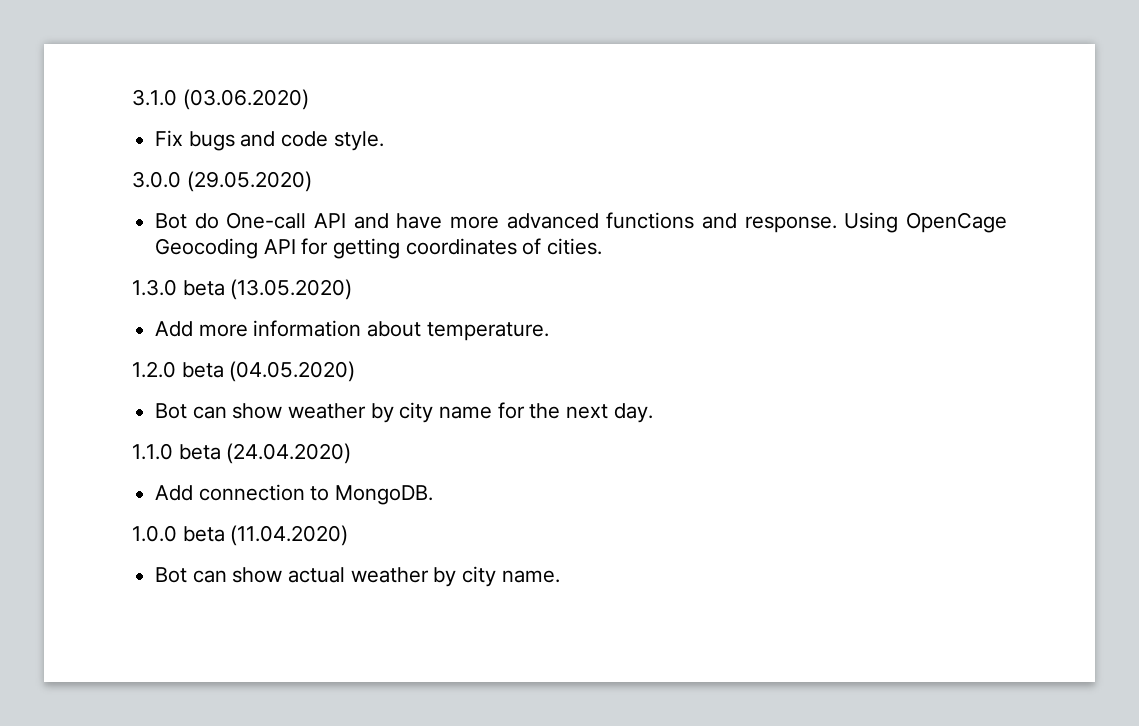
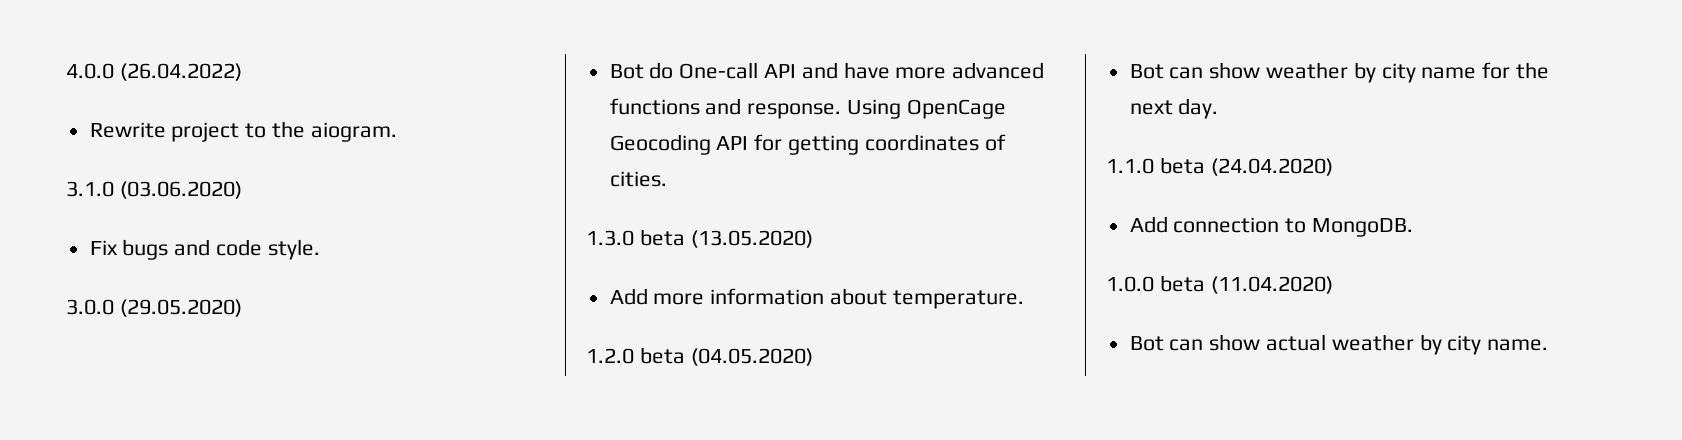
+ 4.0.0 (26.04.2022)
+ Rewrite project to the aiogram.

